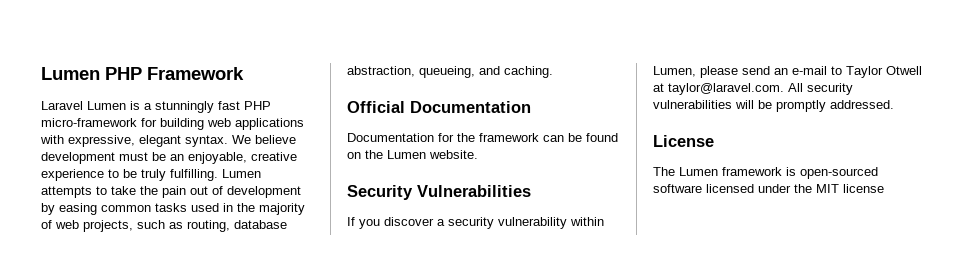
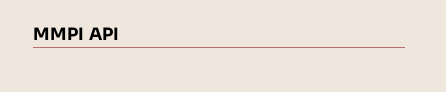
- Lumen PHP Framework
- Laravel Lumen is a stunningly fast PHP micro-framework for building web applications with expressive, elegant syntax. We believe development must be an enjoyable, creative experience to be truly fulfilling. Lumen attempts to take the pain out of development by easing common tasks used in the majority of web projects, such as routing, database abstraction, queueing, and caching.
- Official Documentation
- Documentation for the framework can be found on the Lumen website.
- Security Vulnerabilities
- If you discover a security vulnerability within Lumen, please send an e-mail to Taylor Otwell at taylor@laravel.com. All security vulnerabilities will be promptly addressed.
- License
- The Lumen framework is open-sourced software licensed under the MIT license
+ MMPI API

